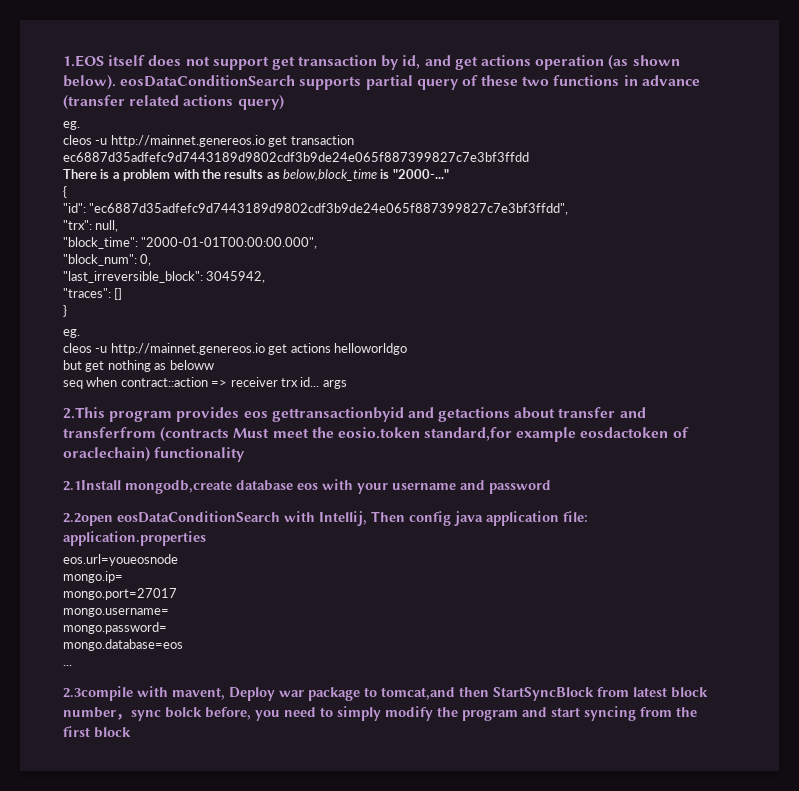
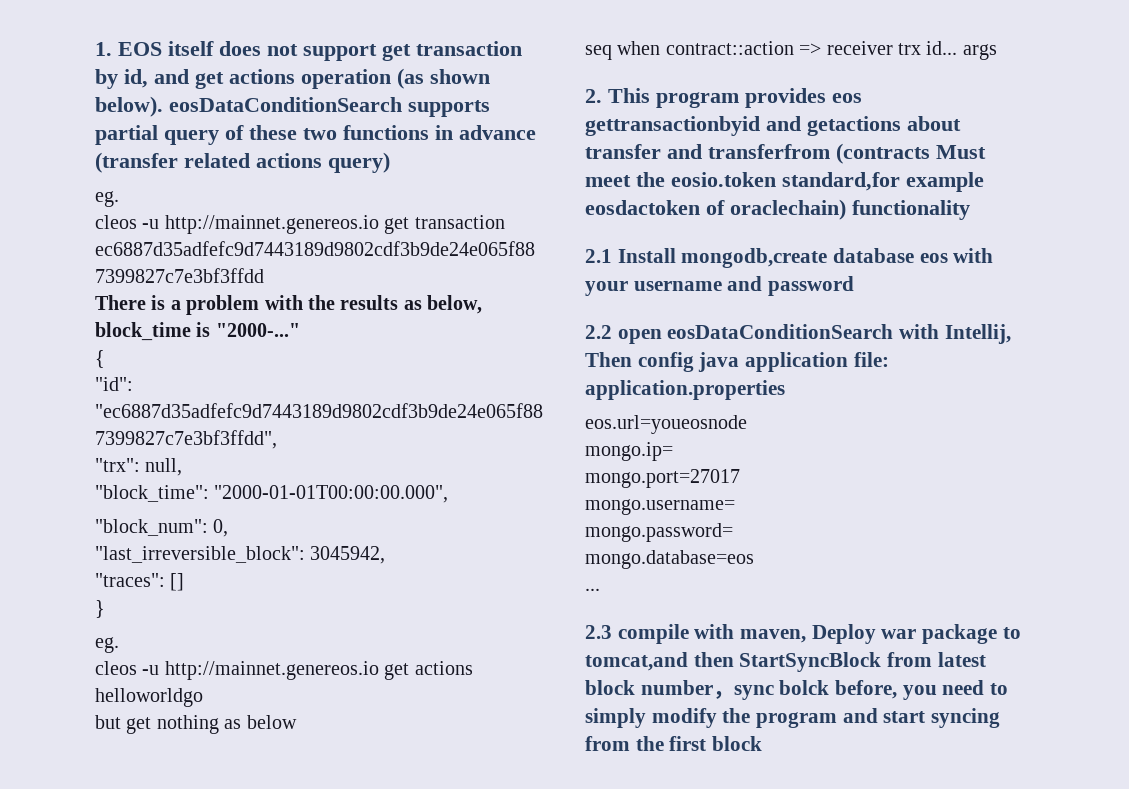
- 1.EOS itself does not support get transaction by id, and get actions operation (as shown below). eosDataConditionSearch supports partial query of these two functions in advance (transfer related actions query)
+ 1. EOS itself does not support get transaction by id, and get actions operation (as shown below). eosDataConditionSearch supports partial query of these two functions in advance (transfer related actions query)
- There is a problem with the results as below,block_time is "2000-..."
+ There is a problem with the results as below, block_time is "2000-..."
- but get nothing as beloww
+ but get nothing as below
- 2.This program provides eos gettransactionbyid and getactions about transfer and transferfrom (contracts Must meet the eosio.token standard,for example eosdactoken of oraclechain) functionality
+ 2. This program provides eos gettransactionbyid and getactions about transfer and transferfrom (contracts Must meet the eosio.token standard,for example eosdactoken of oraclechain) functionality
- 2.1Install mongodb,create database eos with your username and password
+ 2.1 Install mongodb,create database eos with your username and password
- 2.2open eosDataConditionSearch with Intellij, Then config java application file: application.properties
+ 2.2 open eosDataConditionSearch with Intellij, Then config java application file: application.properties
- 2.3compile with mavent, Deploy war package to tomcat,and then StartSyncBlock from latest block number，sync bolck before, you need to simply modify the program and start syncing from the first block
+ 2.3 compile with maven, Deploy war package to tomcat,and then StartSyncBlock from latest block number，sync bolck before, you need to simply modify the program and start syncing from the first block

